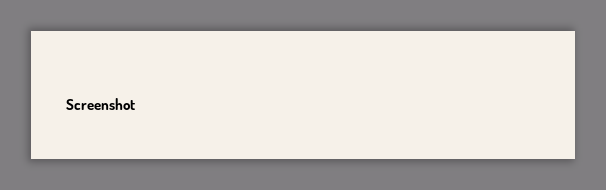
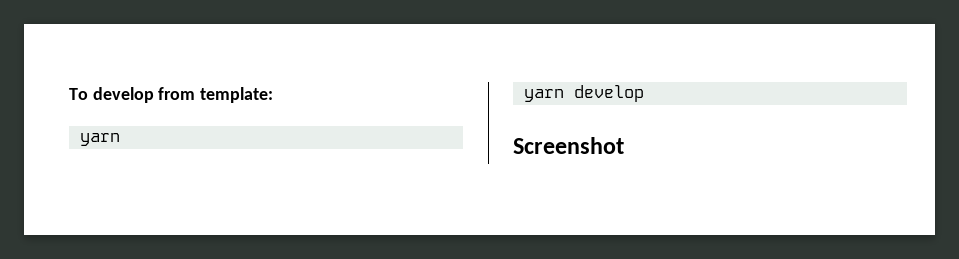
+ To develop from template:
+ yarn
+ yarn develop

